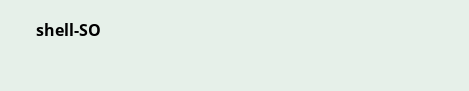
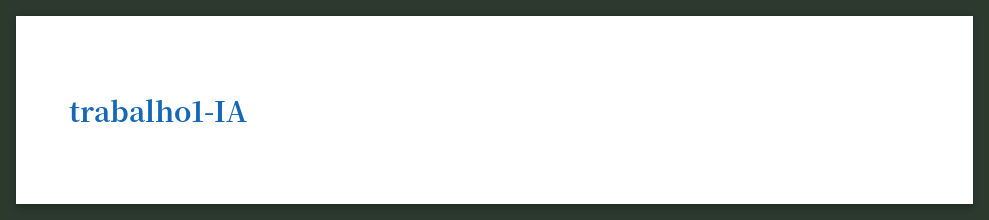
- shell-SO
+ trabalho1-IA

